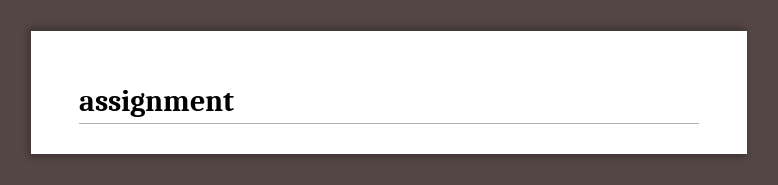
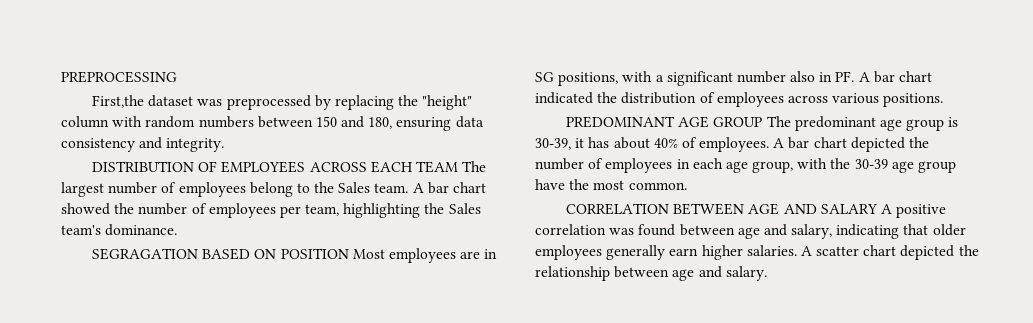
- assignment
+ PREPROCESSING
+ First,the dataset was preprocessed by replacing the "height" column with random numbers between 150 and 180, ensuring data consistency and integrity.
+ DISTRIBUTION OF EMPLOYEES ACROSS EACH TEAM The largest number of employees belong to the Sales team. A bar chart showed the number of employees per team, highlighting the Sales team's dominance.
+ SEGRAGATION BASED ON POSITION Most employees are in SG positions, with a significant number also in PF. A bar chart indicated the distribution of employees across various positions.
+ PREDOMINANT AGE GROUP The predominant age group is 30-39, it has about 40% of employees. A bar chart depicted the number of employees in each age group, with the 30-39 age group have the most common.
+ CORRELATION BETWEEN AGE AND SALARY A positive correlation was found between age and salary, indicating that older employees generally earn higher salaries. A scatter chart depicted the relationship between age and salary.

